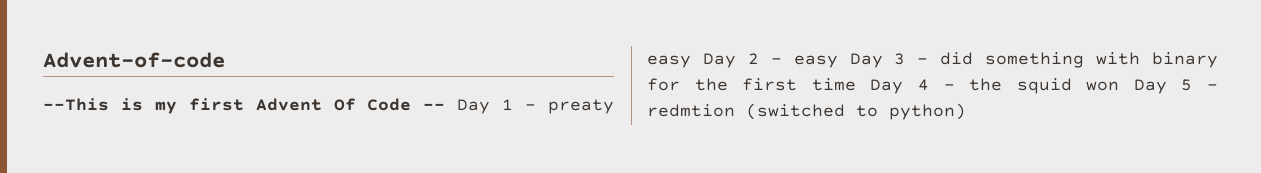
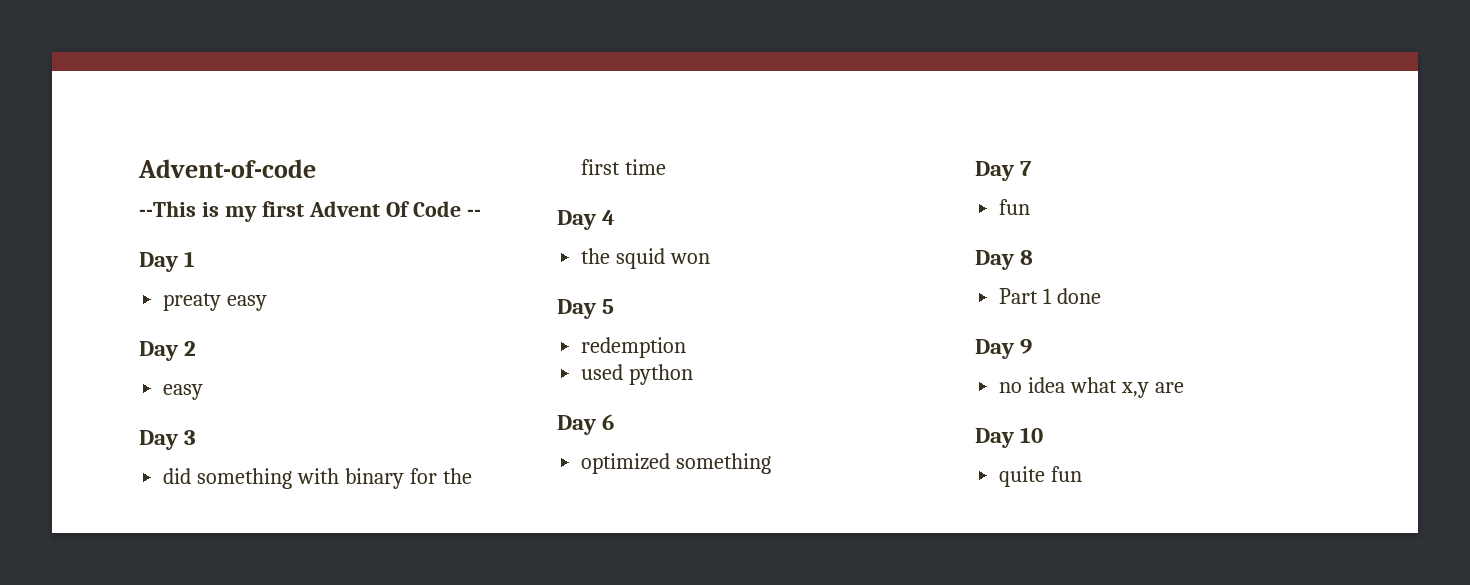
- --This is my first Advent Of Code -- Day 1 - preaty easy Day 2 - easy Day 3 - did something with binary for the first time Day 4 - the squid won Day 5 - redmtion (switched to python)
+ --This is my first Advent Of Code --
+ Day 1
+ preaty easy
+ Day 2
+ easy
+ Day 3
+ did something with binary for the first time
+ Day 4
+ the squid won
+ Day 5
+ redemption
+ used python
+ Day 6
+ optimized something
+ Day 7
+ fun
+ Day 8
+ Part 1 done
+ Day 9
+ no idea what x,y are
+ Day 10
+ quite fun

